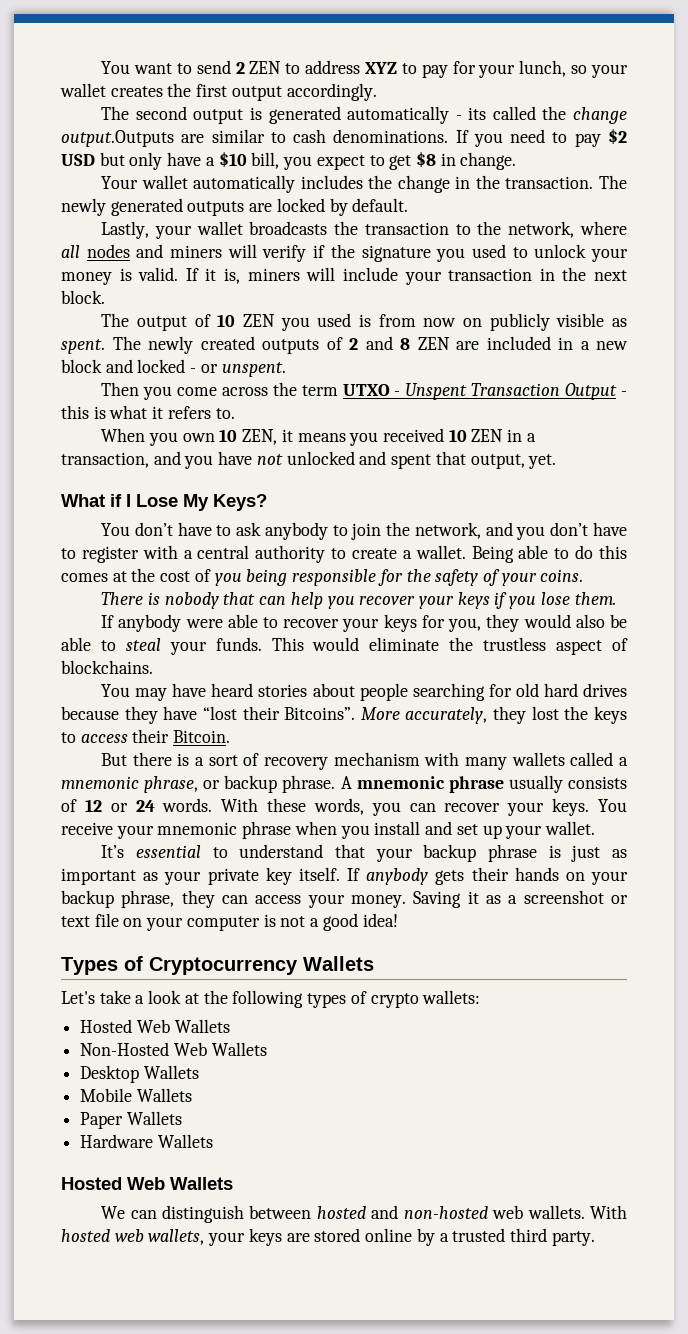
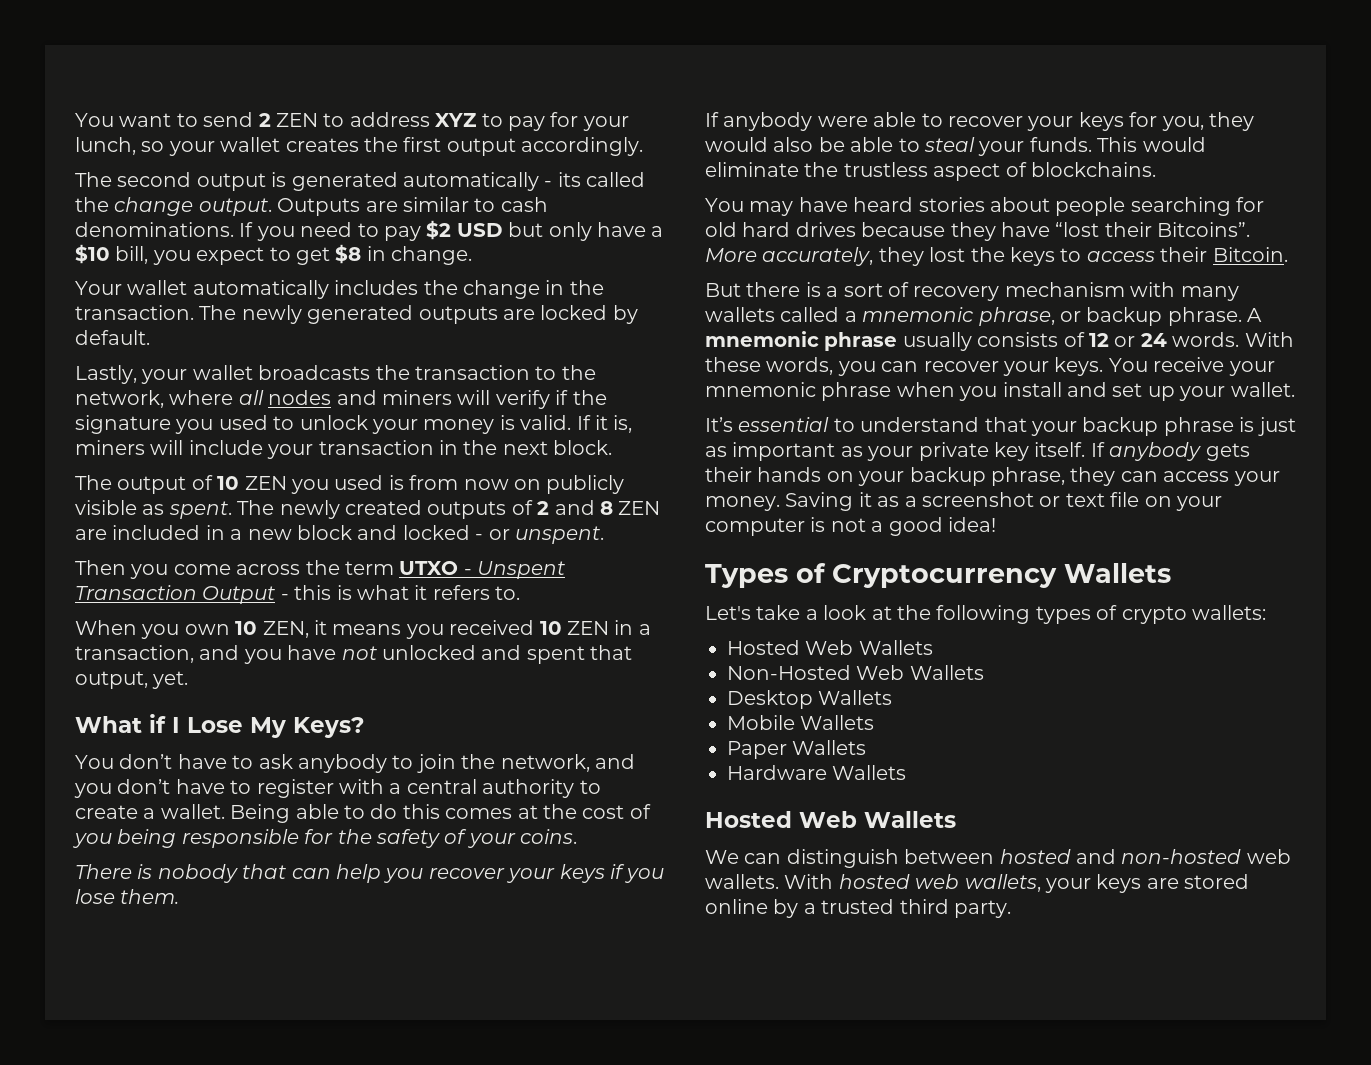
- The second output is generated automatically - its called the change output.Outputs are similar to cash denominations.
+ The second output is generated automatically - its called the change output. Outputs are similar to cash denominations.

